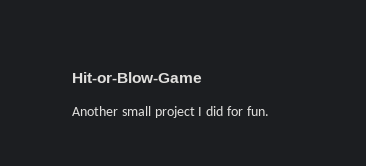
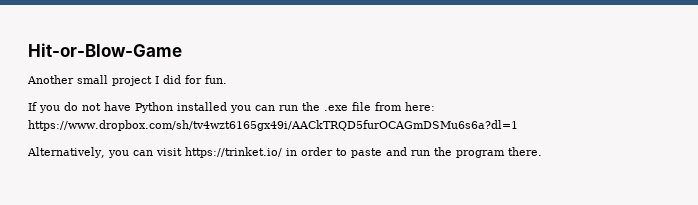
+ If you do not have Python installed you can run the .exe file from here: https://www.dropbox.com/sh/tv4wzt6165gx49i/AACkTRQD5furOCAGmDSMu6s6a?dl=1
+ Alternatively, you can visit https://trinket.io/ in order to paste and run the program there.

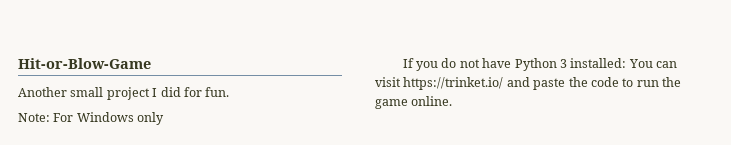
+ Note: For Windows only
- If you do not have Python installed you can run the .exe file from here: https://www.dropbox.com/sh/tv4wzt6165gx49i/AACkTRQD5furOCAGmDSMu6s6a?dl=1
- Alternatively, you can visit https://trinket.io/ in order to paste and run the program there.
+ If you do not have Python 3 installed: You can visit https://trinket.io/ and paste the code to run the game online.

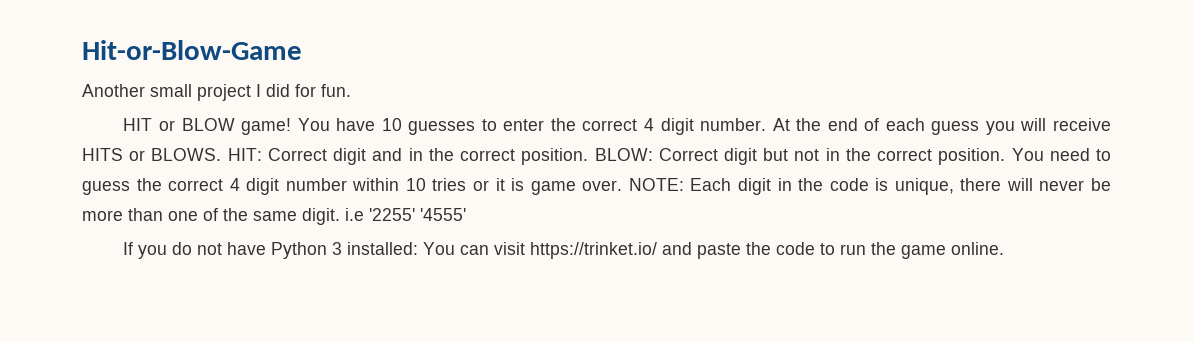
- Note: For Windows only
+ HIT or BLOW game! You have 10 guesses to enter the correct 4 digit number. At the end of each guess you will receive HITS or BLOWS. HIT: Correct digit and in the correct position. BLOW: Correct digit but not in the correct position. You need to guess the correct 4 digit number within 10 tries or it is game over. NOTE: Each digit in the code is unique, there will never be more than one of the same digit. i.e '2255' '4555'

